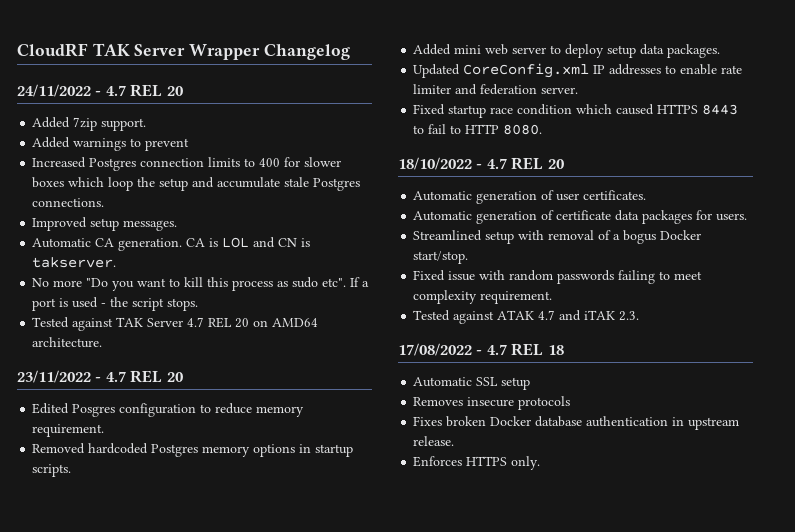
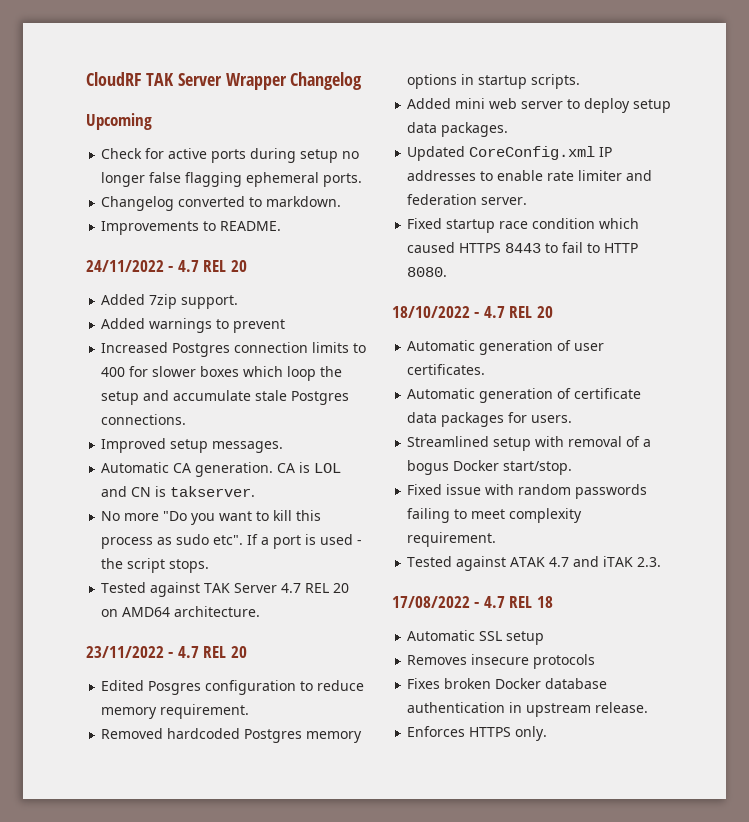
+ Upcoming
+ Check for active ports during setup no longer false flagging ephemeral ports.
+ Changelog converted to markdown.
+ Improvements to README.

